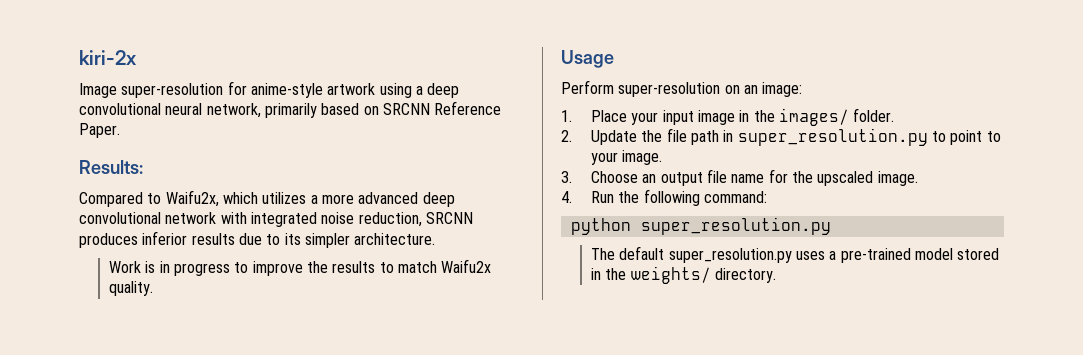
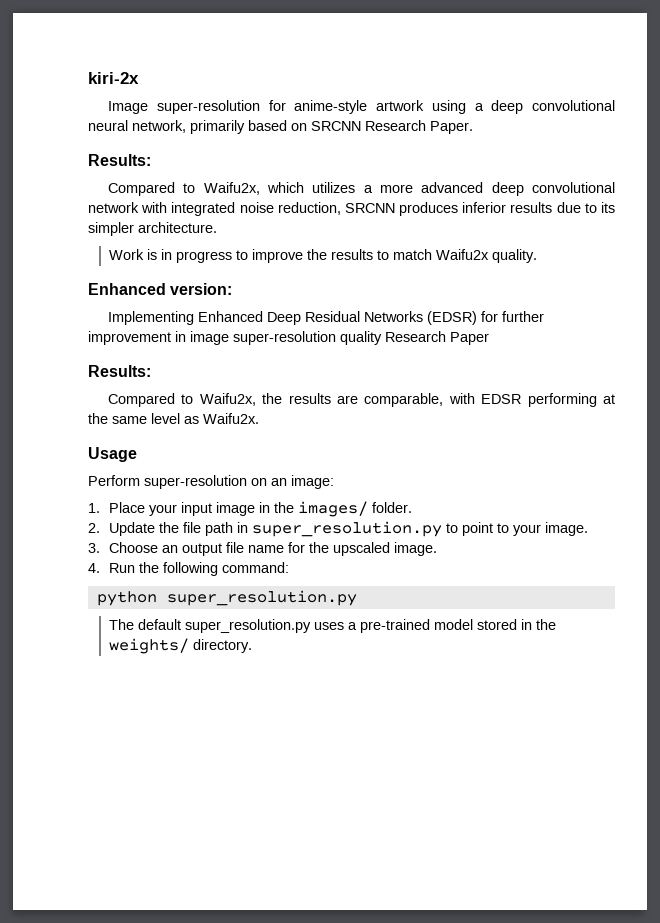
- Image super-resolution for anime-style artwork using a deep convolutional neural network, primarily based on SRCNN Reference Paper.
+ Image super-resolution for anime-style artwork using a deep convolutional neural network, primarily based on SRCNN Research Paper.
+ Enhanced version:
+ Implementing Enhanced Deep Residual Networks (EDSR) for further improvement in image super-resolution quality Research Paper
+ Results:
+ Compared to Waifu2x, the results are comparable, with EDSR performing at the same level as Waifu2x.

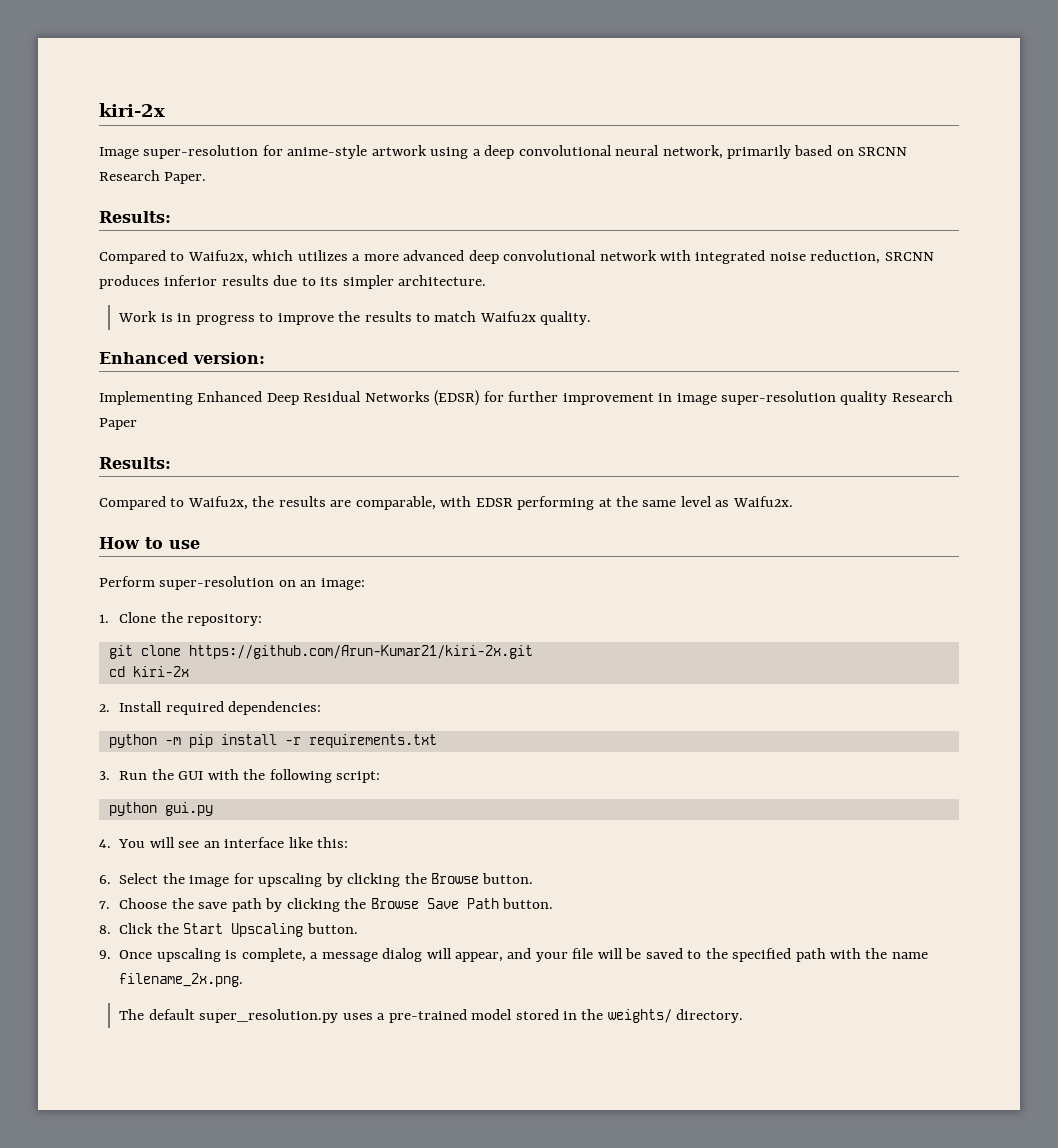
- Usage
+ How to use
- 1. Place your input image in the images/ folder.
- 2. Update the file path in super_resolution.py to point to your image.
- 3. Choose an output file name for the upscaled image.
- 4. Run the following command:
- python super_resolution.py
+ 1. Clone the repository:
+ git clone https://github.com/Arun-Kumar21/kiri-2x.git
+ cd kiri-2x
+ 2. Install required dependencies:
+ python -m pip install -r requirements.txt
+ 3. Run the GUI with the following script:
+ python gui.py
+ 4. You will see an interface like this:
+ 6. Select the image for upscaling by clicking the Browse button.
+ 7. Choose the save path by clicking the Browse Save Path button.
+ 8. Click the Start Upscaling button.
+ 9. Once upscaling is complete, a message dialog will appear, and your file will be saved to the specified path with the name filename_2x.png.

